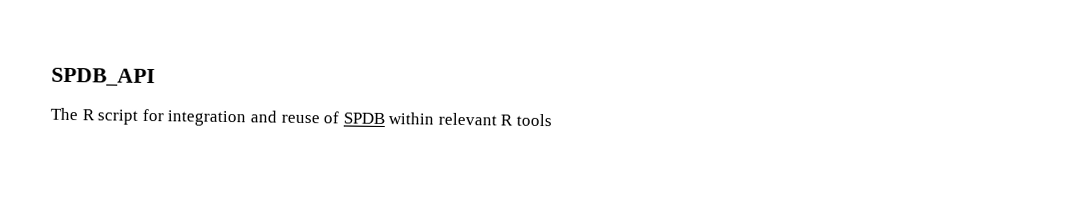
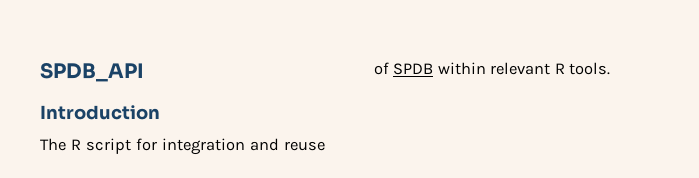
+ Introduction
- The R script for integration and reuse of SPDB within relevant R tools
+ The R script for integration and reuse of SPDB within relevant R tools.

